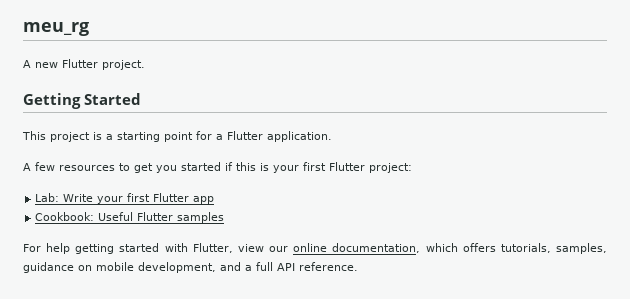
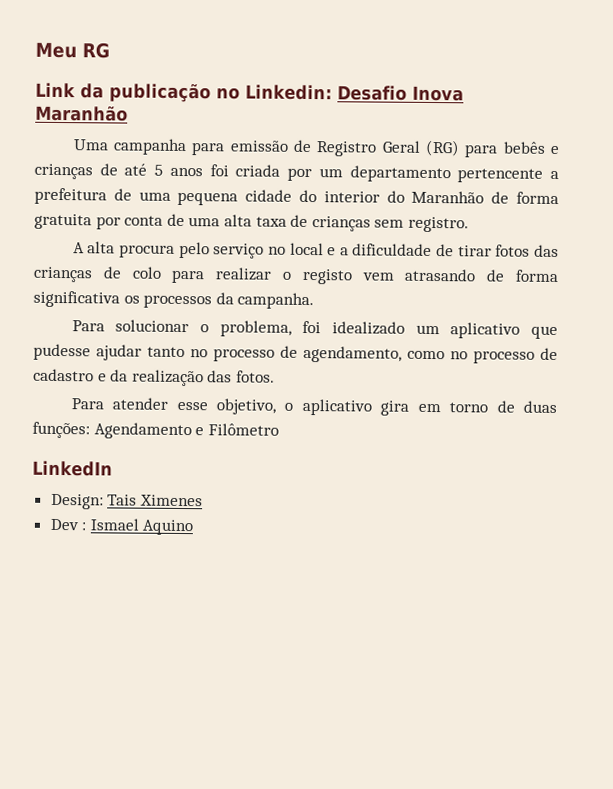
- meu_rg
- A new Flutter project.
- Getting Started
- This project is a starting point for a Flutter application.
- A few resources to get you started if this is your first Flutter project:
- Lab: Write your first Flutter app
- Cookbook: Useful Flutter samples
- For help getting started with Flutter, view our online documentation, which offers tutorials, samples, guidance on mobile development, and a full API reference.
+ Meu RG
+ Link da publicação no Linkedin: Desafio Inova Maranhão
+ Uma campanha para emissão de Registro Geral (RG) para bebês e crianças de até 5 anos foi criada por um departamento pertencente a prefeitura de uma pequena cidade do interior do Maranhão de forma gratuita por conta de uma alta taxa de crianças sem registro.
+ A alta procura pelo serviço no local e a dificuldade de tirar fotos das crianças de colo para realizar o registo vem atrasando de forma significativa os processos da campanha.
+ Para solucionar o problema, foi idealizado um aplicativo que pudesse ajudar tanto no processo de agendamento, como no processo de cadastro e da realização das fotos.
+ Para atender esse objetivo, o aplicativo gira em torno de duas funções: Agendamento e Filômetro
+ LinkedIn
+ Design: Tais Ximenes
+ Dev : Ismael Aquino

